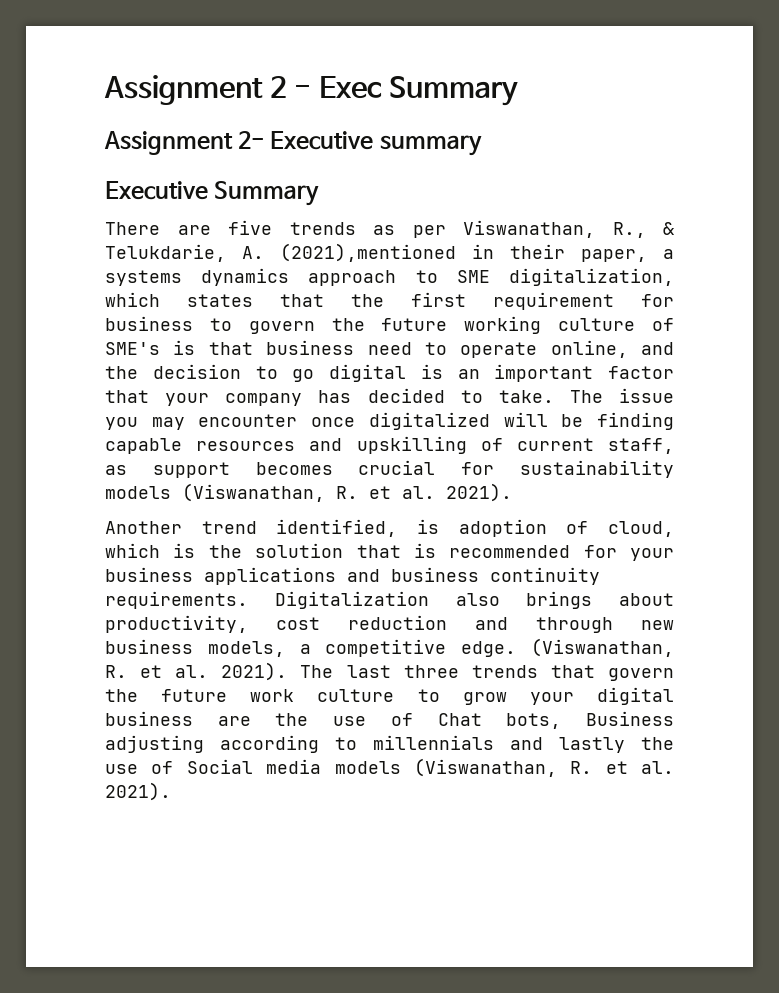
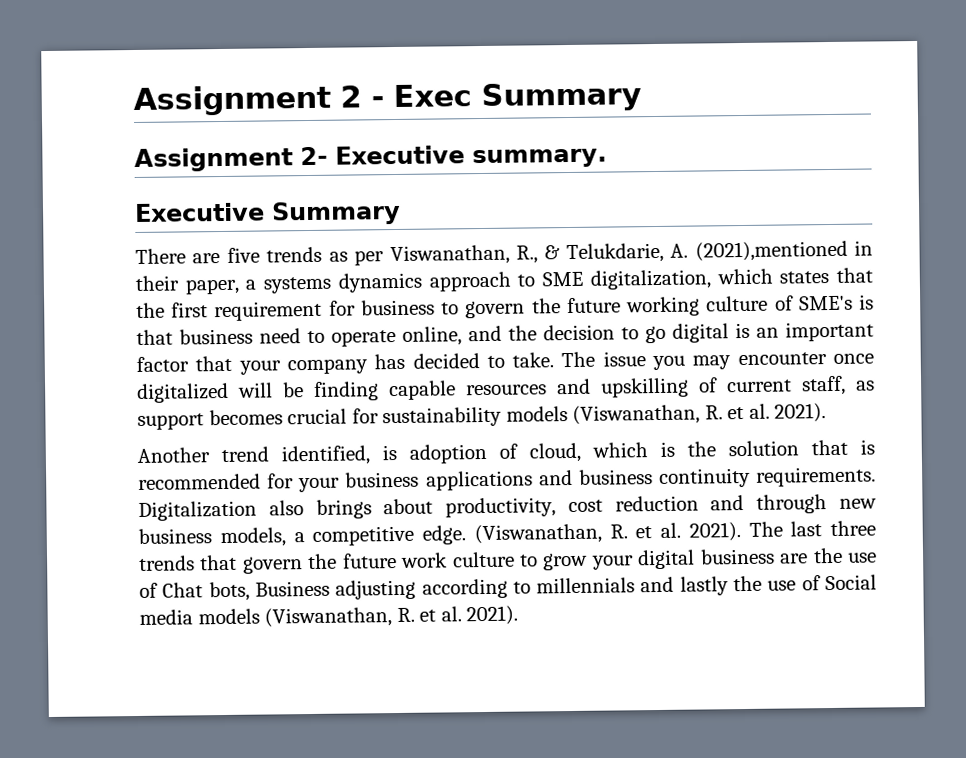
- Assignment 2- Executive summary
+ Assignment 2- Executive summary.

